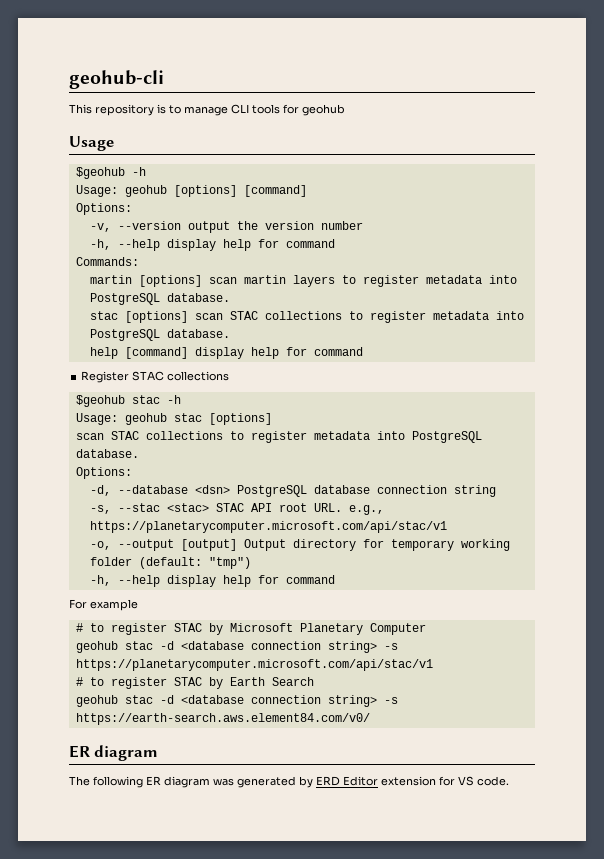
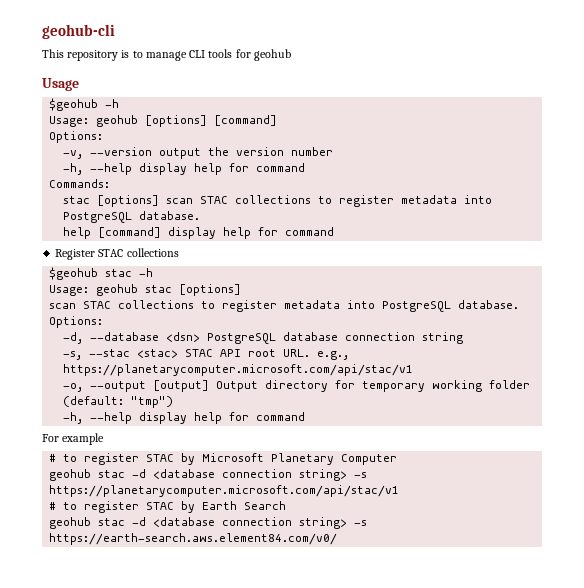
- martin [options] scan martin layers to register metadata into PostgreSQL database.
  geohub stac -d <database connection string> -s https://earth-search.aws.element84.com/v0/
- ER diagram
- The following ER diagram was generated by ERD Editor extension for VS code.

